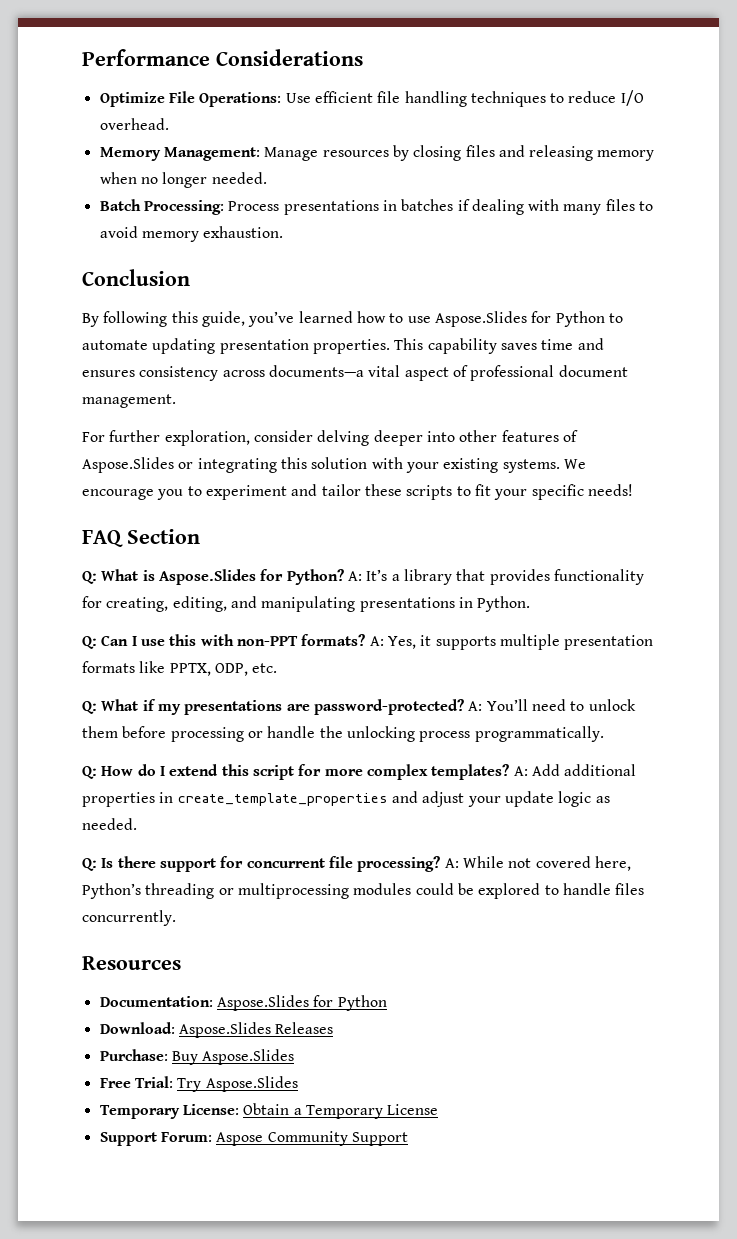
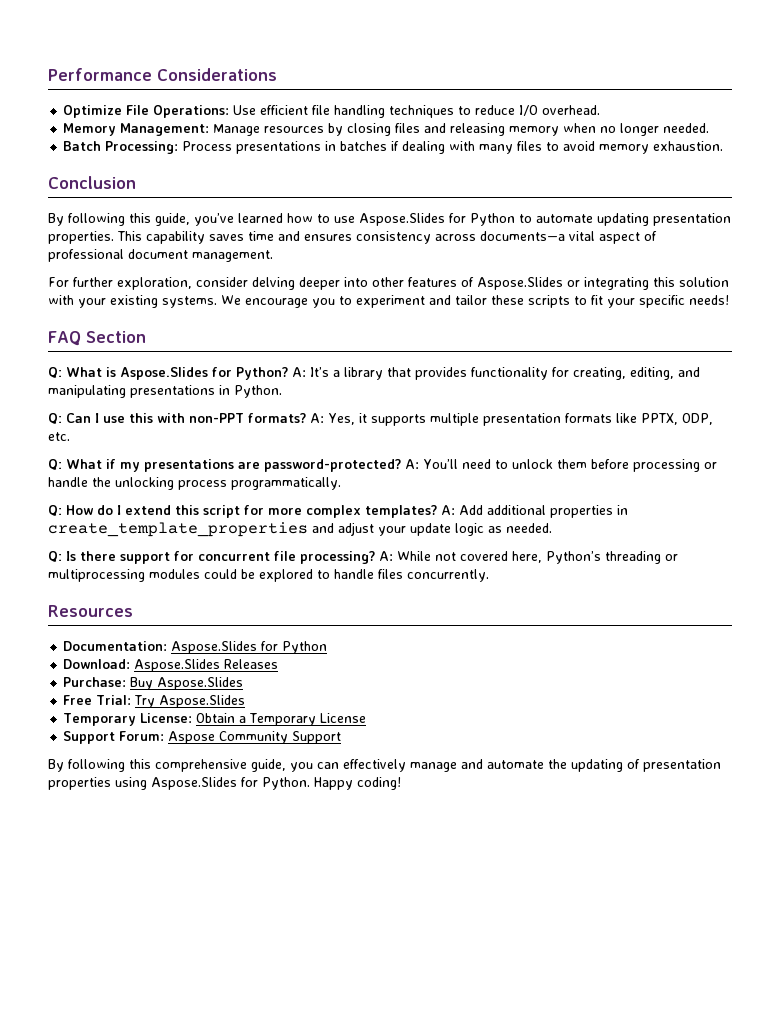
+ By following this comprehensive guide, you can effectively manage and automate the updating of presentation properties using Aspose.Slides for Python. Happy coding!

